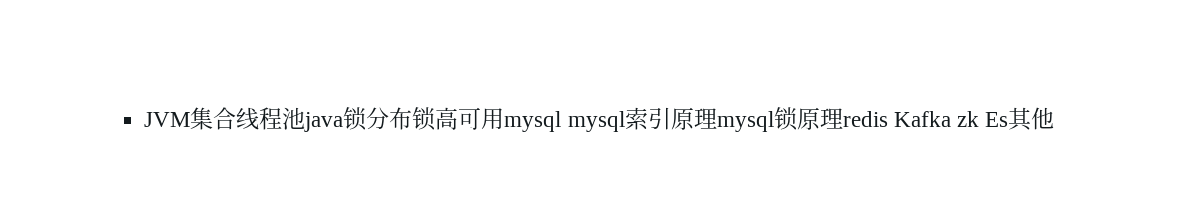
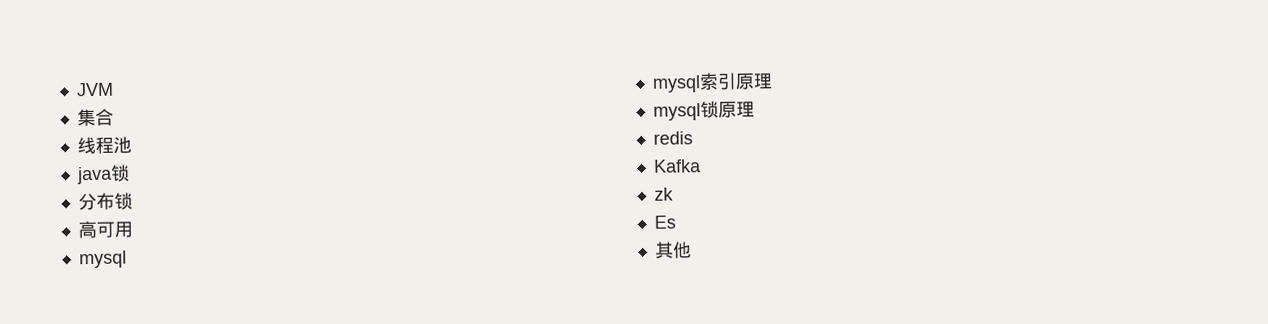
- JVM集合线程池java锁分布锁高可用mysql mysql索引原理mysql锁原理redis Kafka zk Es其他
+ JVM
+ 集合
+ 线程池
+ java锁
+ 分布锁
+ 高可用
+ mysql
+ mysql索引原理
+ mysql锁原理
+ redis
+ Kafka
+ zk
+ Es
+ 其他

